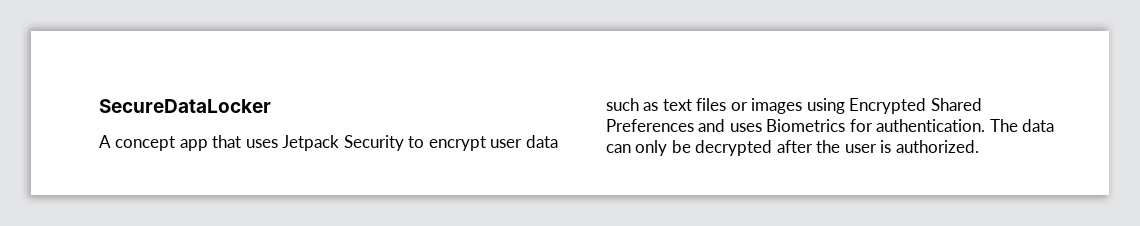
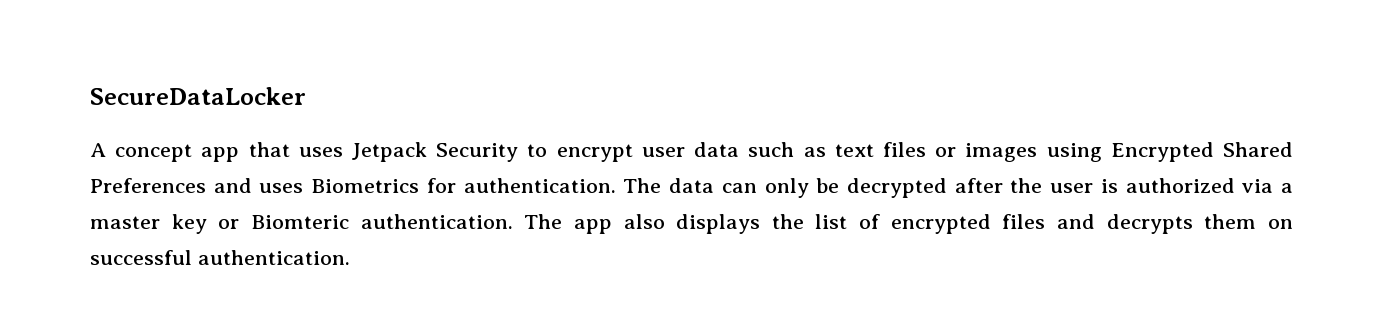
- The data can only be decrypted after the user is authorized.
+ The data can only be decrypted after the user is authorized via a master key or Biomteric authentication. The app also displays the list of encrypted files and decrypts them on successful authentication.

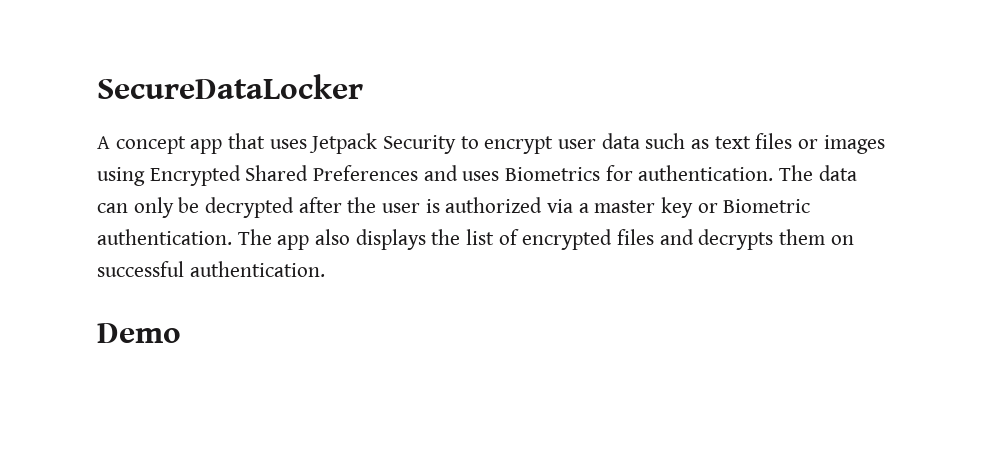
- The data can only be decrypted after the user is authorized via a master key or Biomteric authentication.
+ The data can only be decrypted after the user is authorized via a master key or Biometric authentication.
+ Demo

